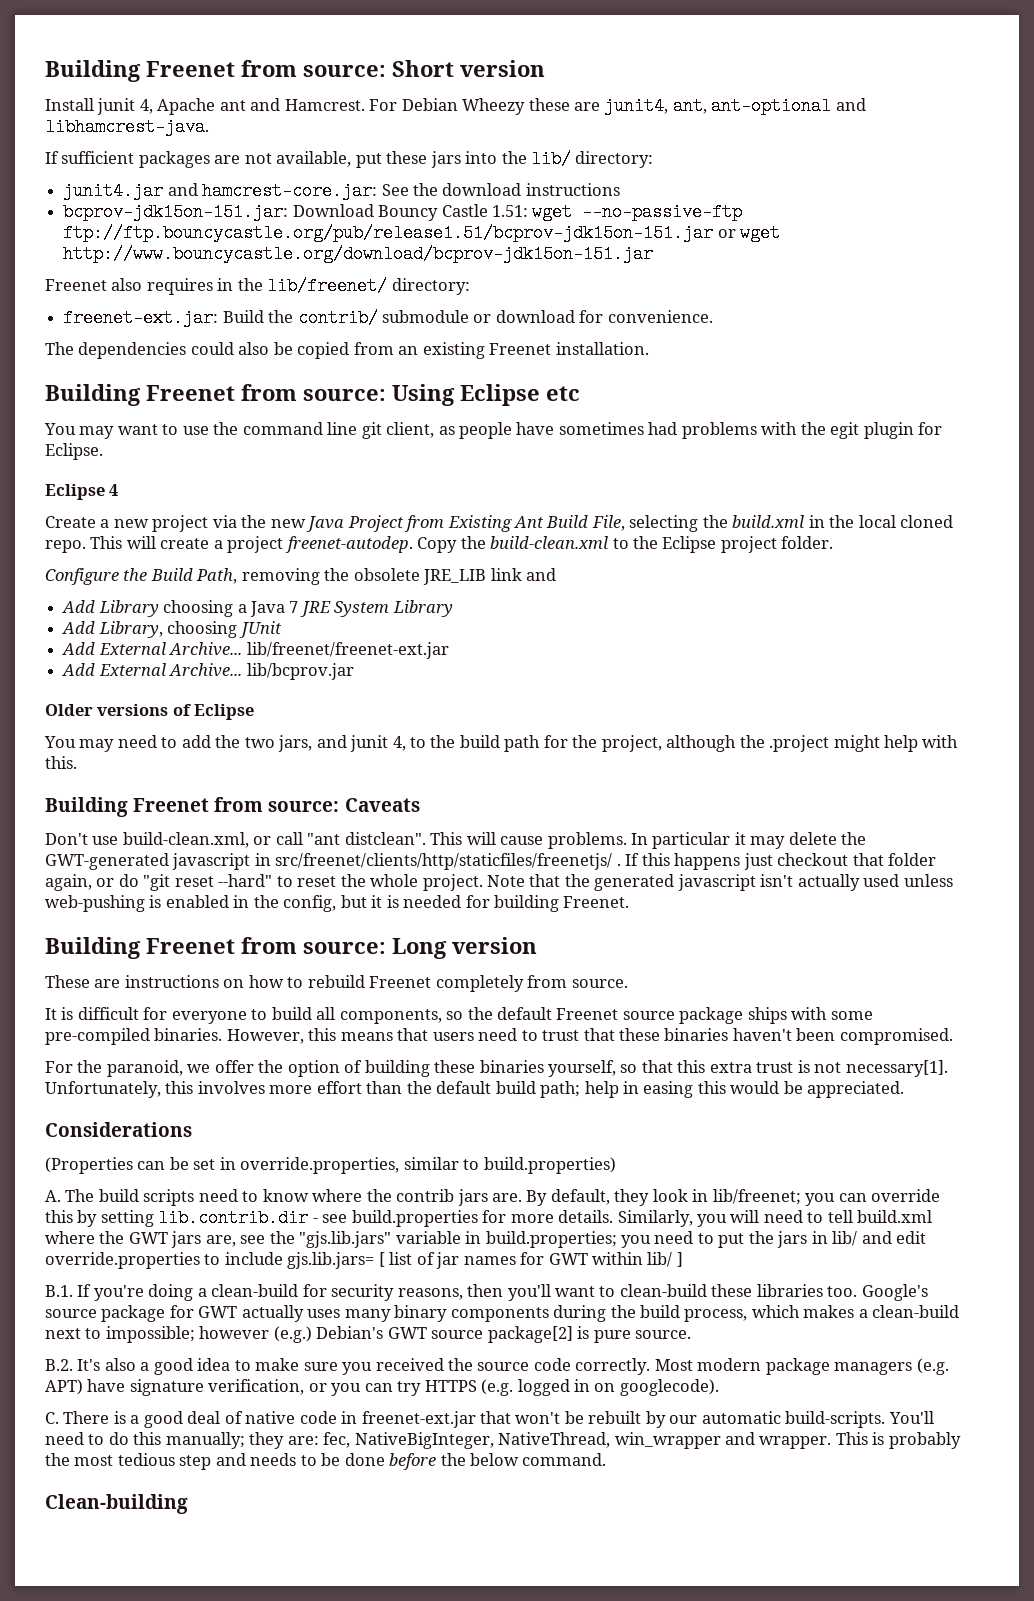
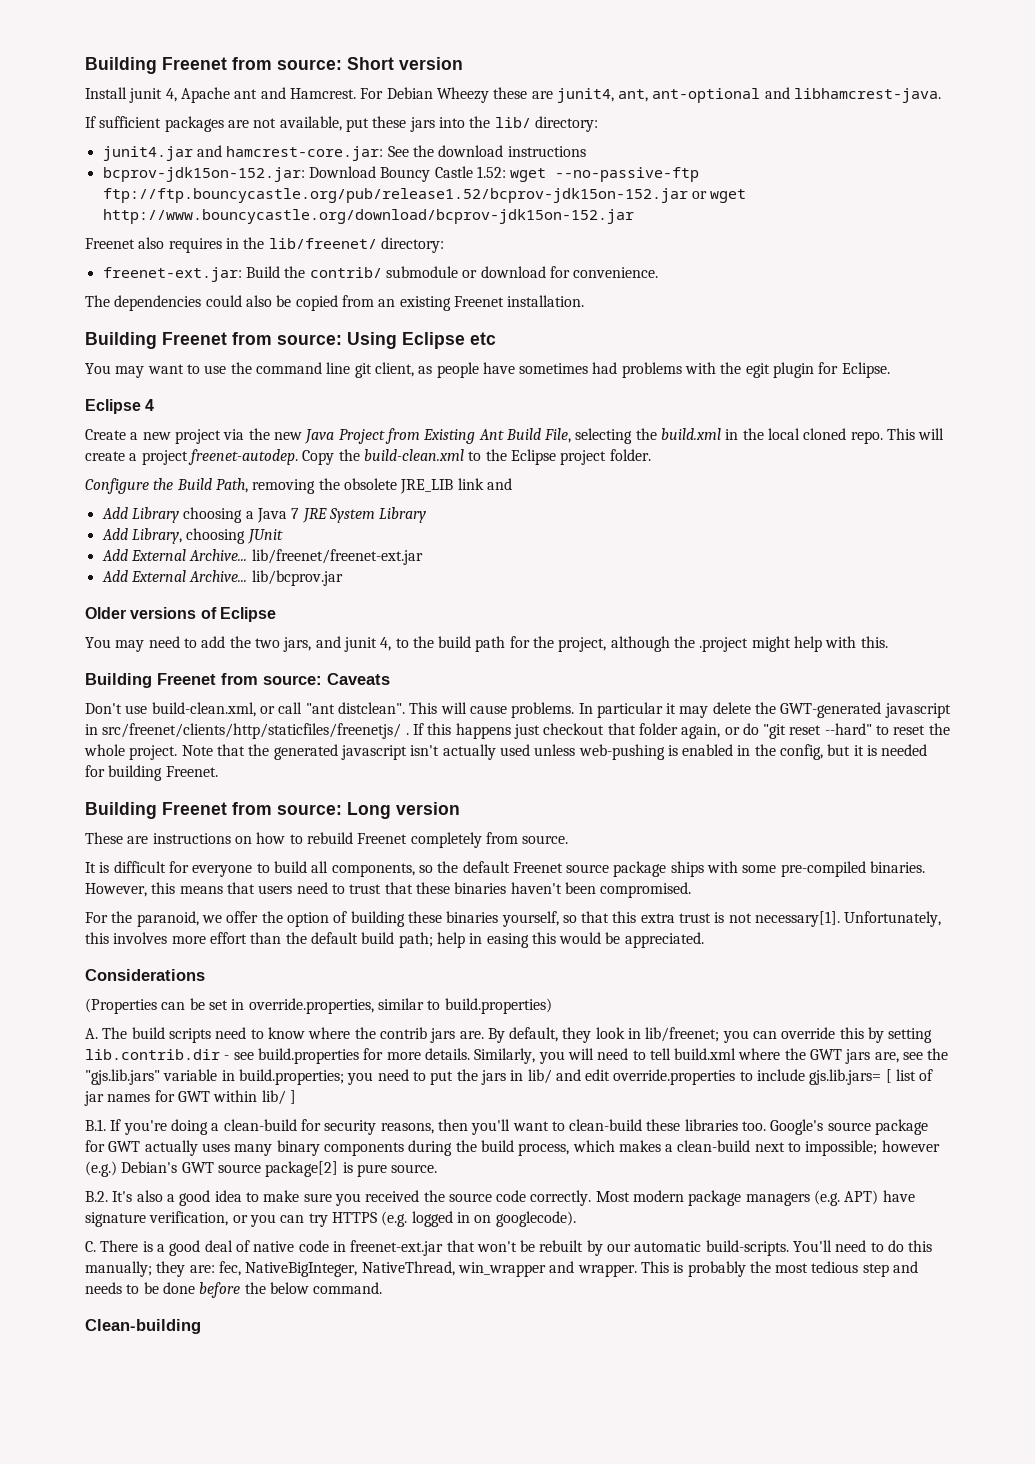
- bcprov-jdk15on-151.jar: Download Bouncy Castle 1.51: wget --no-passive-ftp ftp://ftp.bouncycastle.org/pub/release1.51/bcprov-jdk15on-151.jar or wget http://www.bouncycastle.org/download/bcprov-jdk15on-151.jar
+ bcprov-jdk15on-152.jar: Download Bouncy Castle 1.52: wget --no-passive-ftp ftp://ftp.bouncycastle.org/pub/release1.52/bcprov-jdk15on-152.jar or wget http://www.bouncycastle.org/download/bcprov-jdk15on-152.jar

